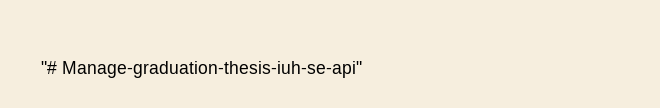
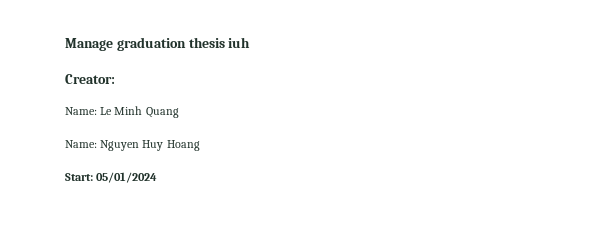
- "# Manage-graduation-thesis-iuh-se-api"
+ Manage graduation thesis iuh
+ Creator:
+ Name: Le Minh Quang
+ Name: Nguyen Huy Hoang
+ Start: 05/01/2024

